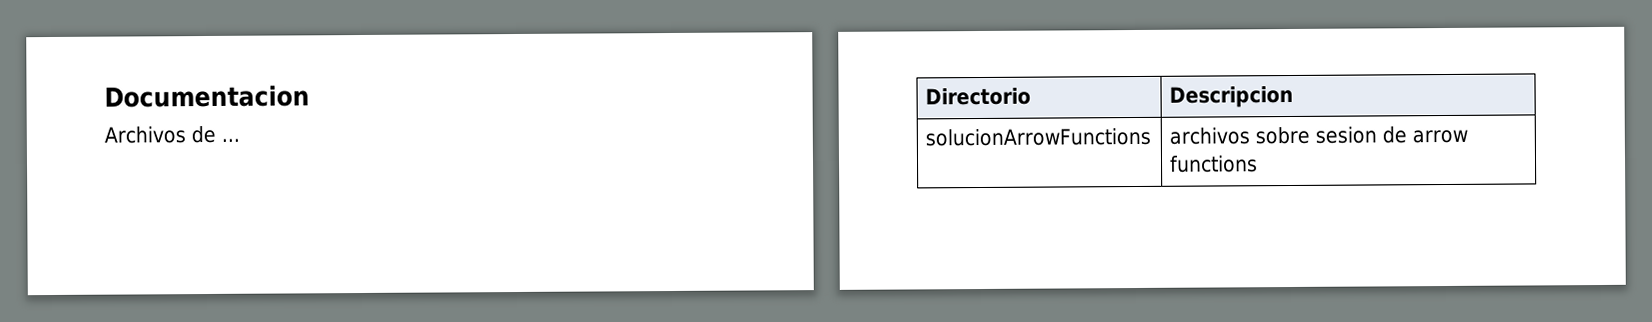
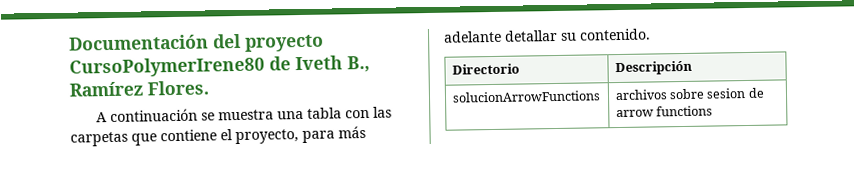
- Documentacion
- Archivos de ...
+ Documentación del proyecto CursoPolymerIrene80 de Iveth B., Ramírez Flores.
+ A continuación se muestra una tabla con las carpetas que contiene el proyecto, para más adelante detallar su contenido.
- Directorio | Descripcion
+ Directorio | Descripción

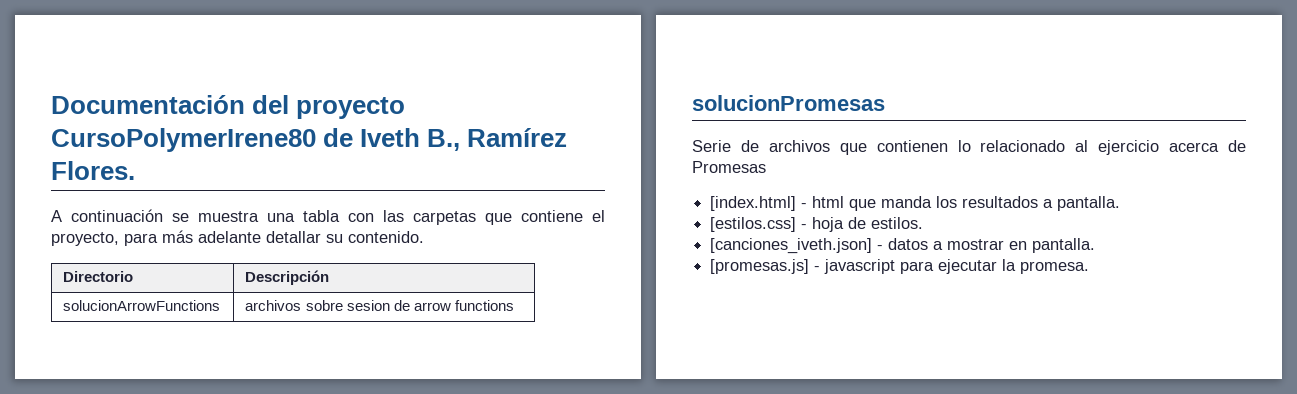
+ solucionPromesas
+ Serie de archivos que contienen lo relacionado al ejercicio acerca de Promesas
+ [index.html] - html que manda los resultados a pantalla.
+ [estilos.css] - hoja de estilos.
+ [canciones_iveth.json] - datos a mostrar en pantalla.
+ [promesas.js] - javascript para ejecutar la promesa.

